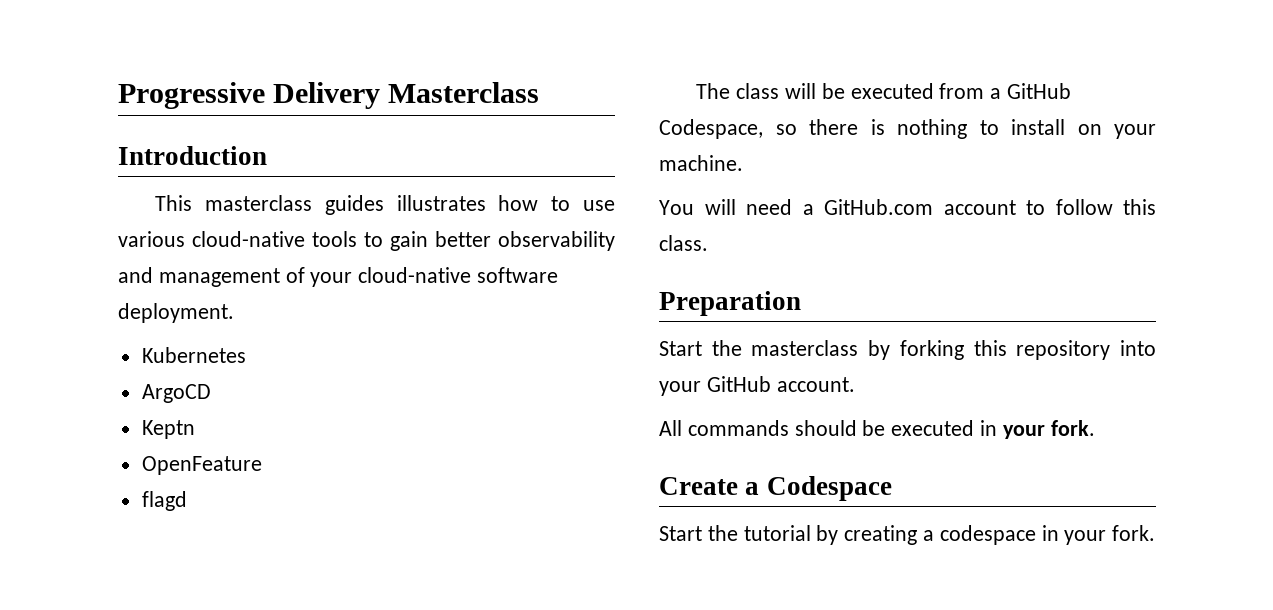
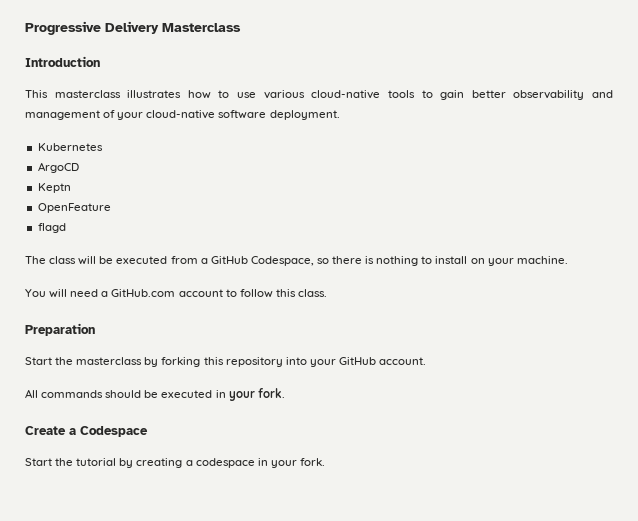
- This masterclass guides illustrates how to use various cloud-native tools to gain better observability and management of your cloud-native software deployment.
+ This masterclass illustrates how to use various cloud-native tools to gain better observability and management of your cloud-native software deployment.

